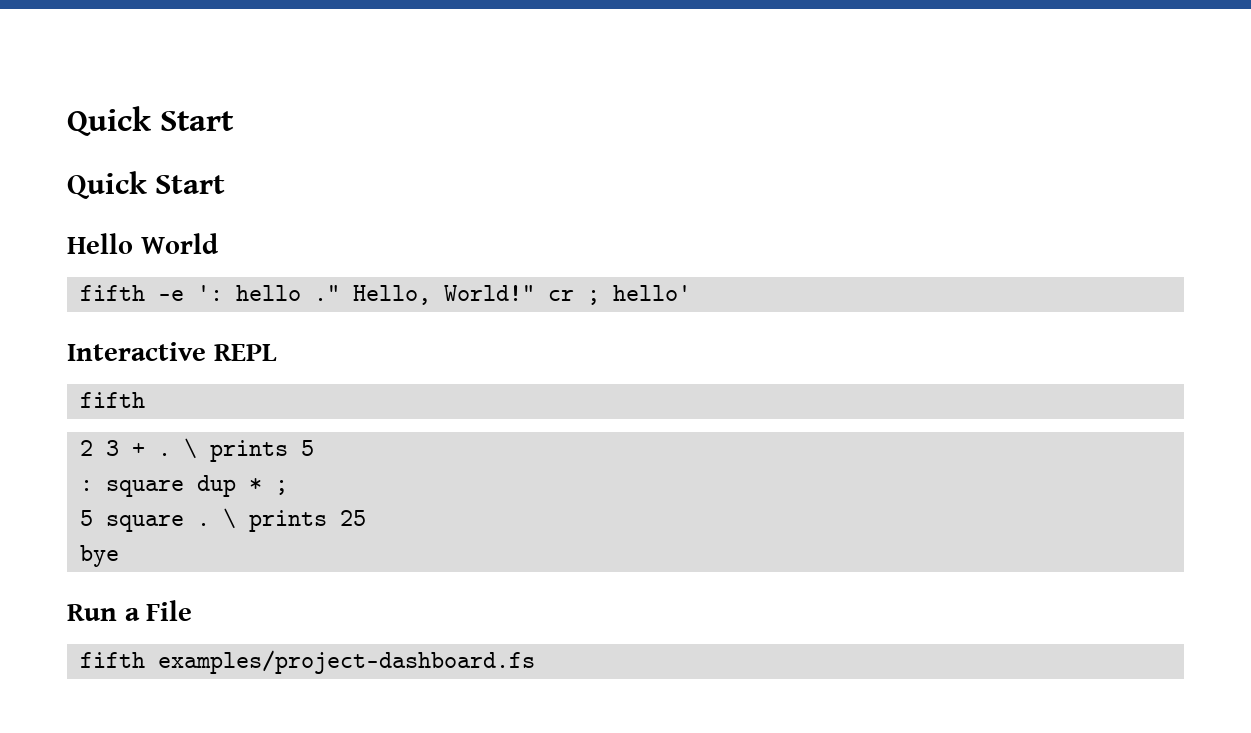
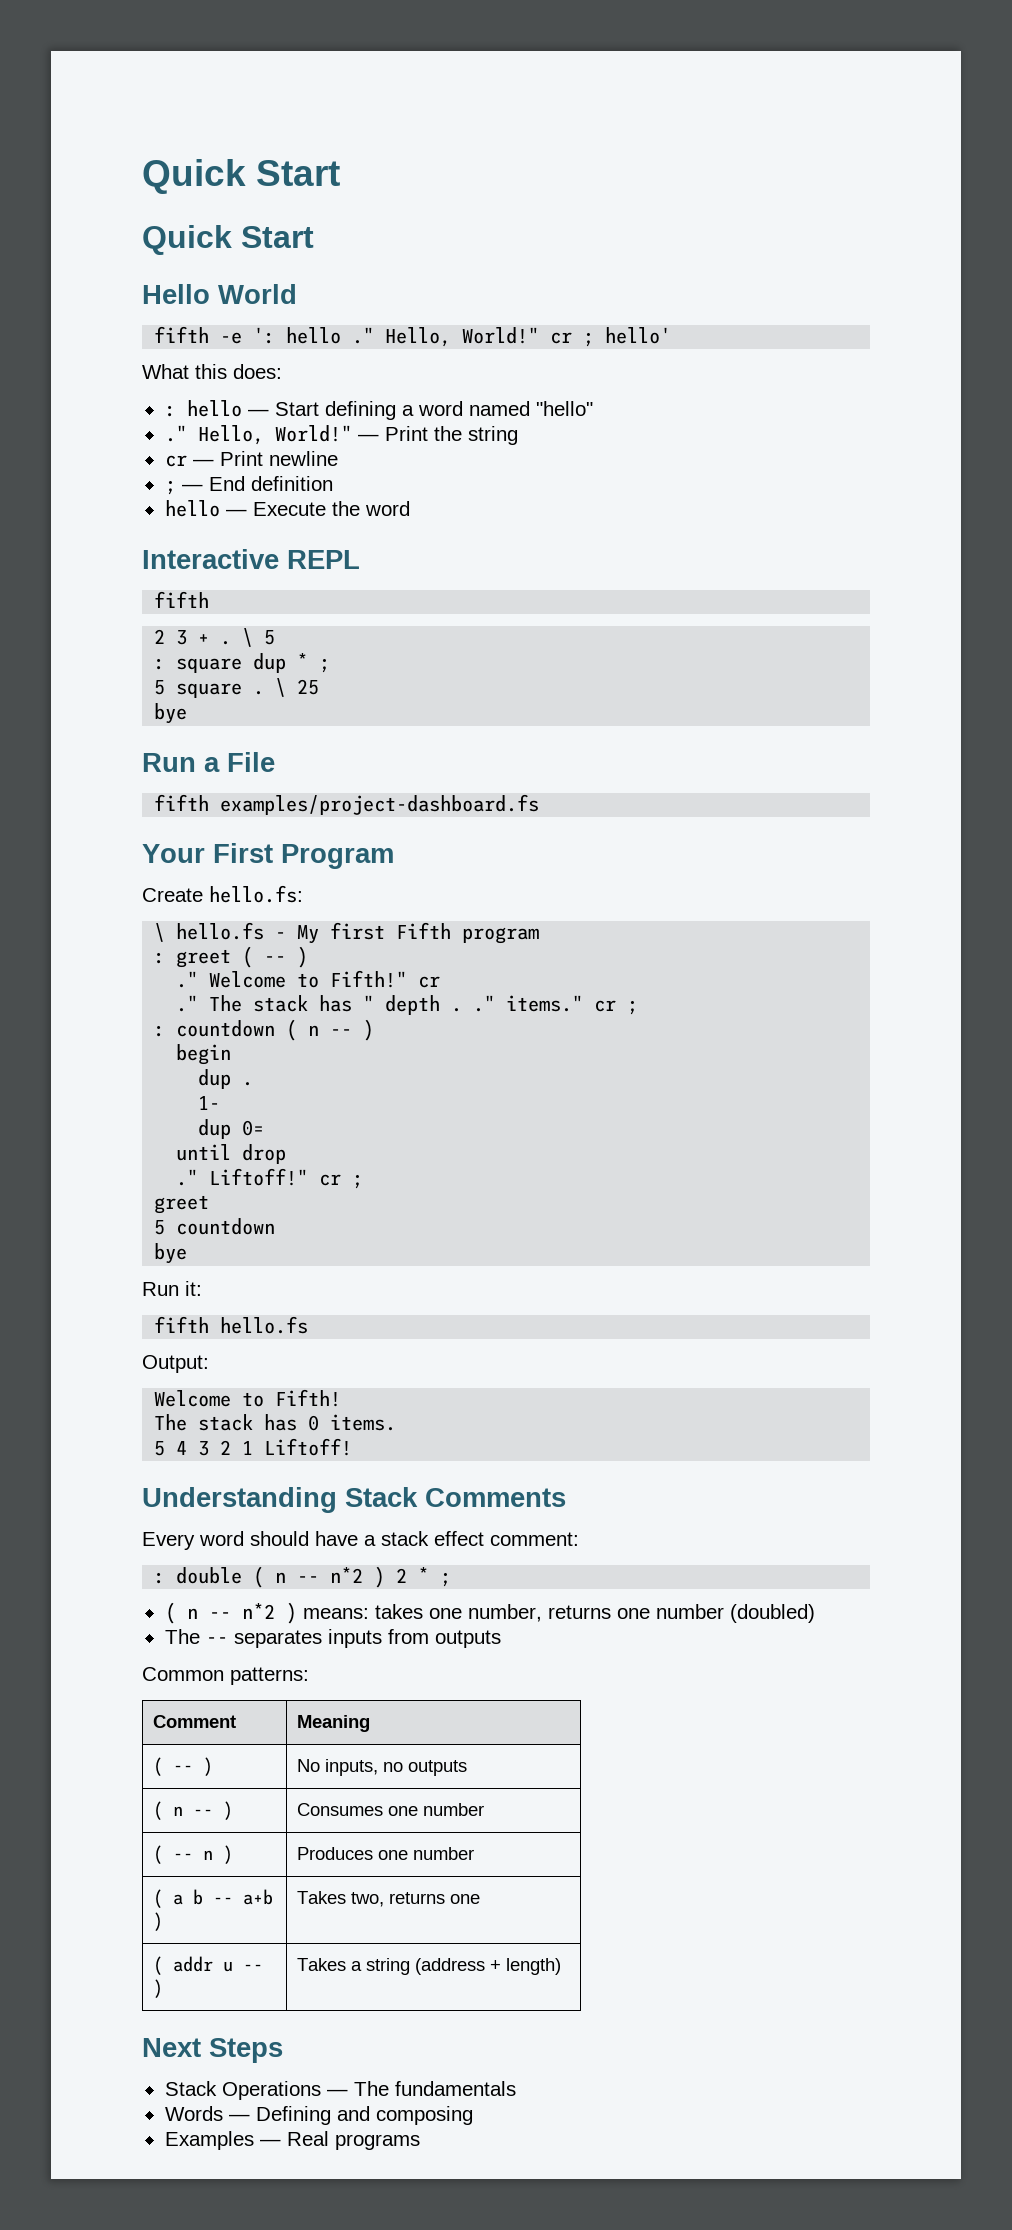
+ What this does:
+ : hello — Start defining a word named "hello"
+ ." Hello, World!" — Print the string
+ cr — Print newline
+ ; — End definition
+ hello — Execute the word
- \ prints 5
+ \ 5
- \ prints 25
+ \ 25
+ Your First Program
+ Create hello.fs:
+ \ hello.fs - My first Fifth program
+ : greet ( -- )
+ ." Welcome to Fifth!" cr
+ ." The stack has " depth . ." items." cr ;
+ : countdown ( n -- )
+ begin
+ dup .
+ 1-
+ dup 0=
+ until drop
+ ." Liftoff!" cr ;
+ greet
+ 5 countdown
+ bye
+ Run it:
+ fifth hello.fs
+ Output:
+ Welcome to Fifth!
+ The stack has 0 items.
+ 5 4 3 2 1 Liftoff!
+ Understanding Stack Comments
+ Every word should have a stack effect comment:
+ : double ( n -- n*2 ) 2 * ;
+ ( n -- n*2 ) means: takes one number, returns one number (doubled)
+ The -- separates inputs from outputs
+ Common patterns:
+ Comment | Meaning
+ ( -- ) | No inputs, no outputs
+ ( n -- ) | Consumes one number
+ ( -- n ) | Produces one number
+ ( a b -- a+b ) | Takes two, returns one
+ ( addr u -- ) | Takes a string (address + length)
+ Next Steps
+ Stack Operations — The fundamentals
+ Words — Defining and composing
+ Examples — Real programs

